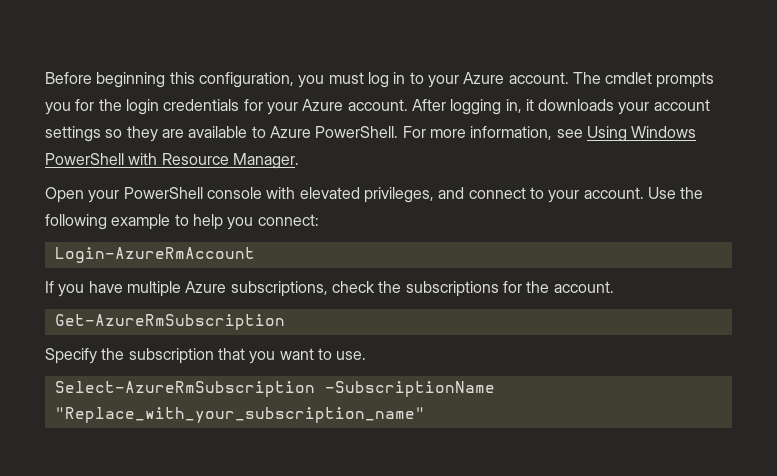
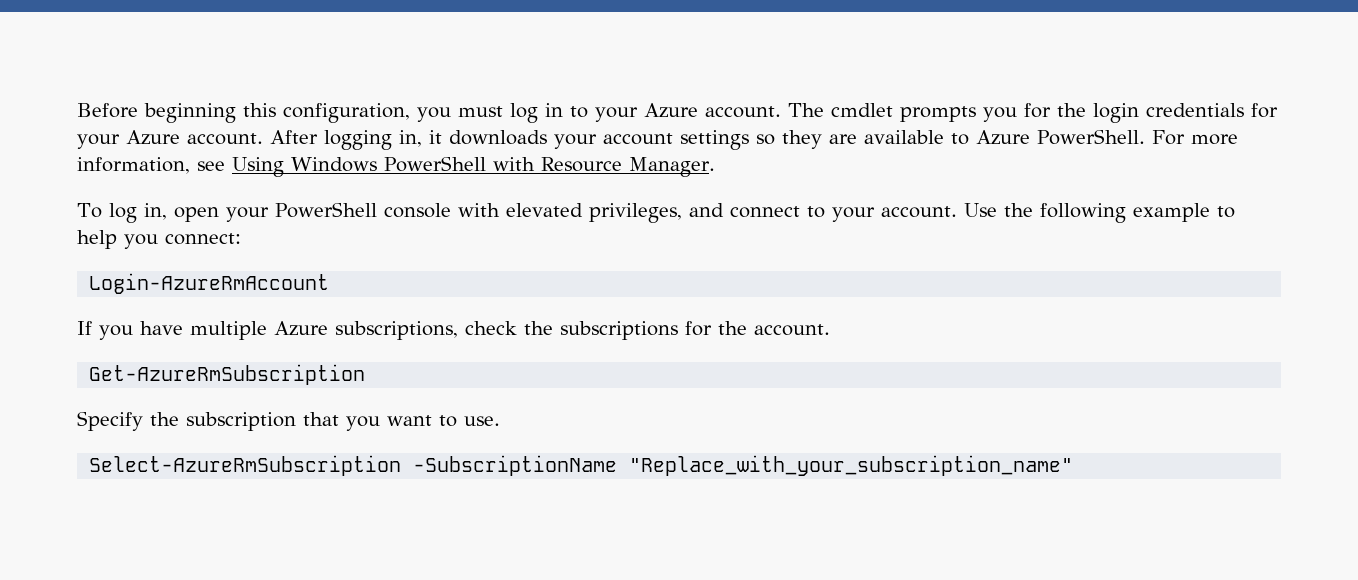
- Open your PowerShell console with elevated privileges, and connect to your account.
+ To log in, open your PowerShell console with elevated privileges, and connect to your account.

